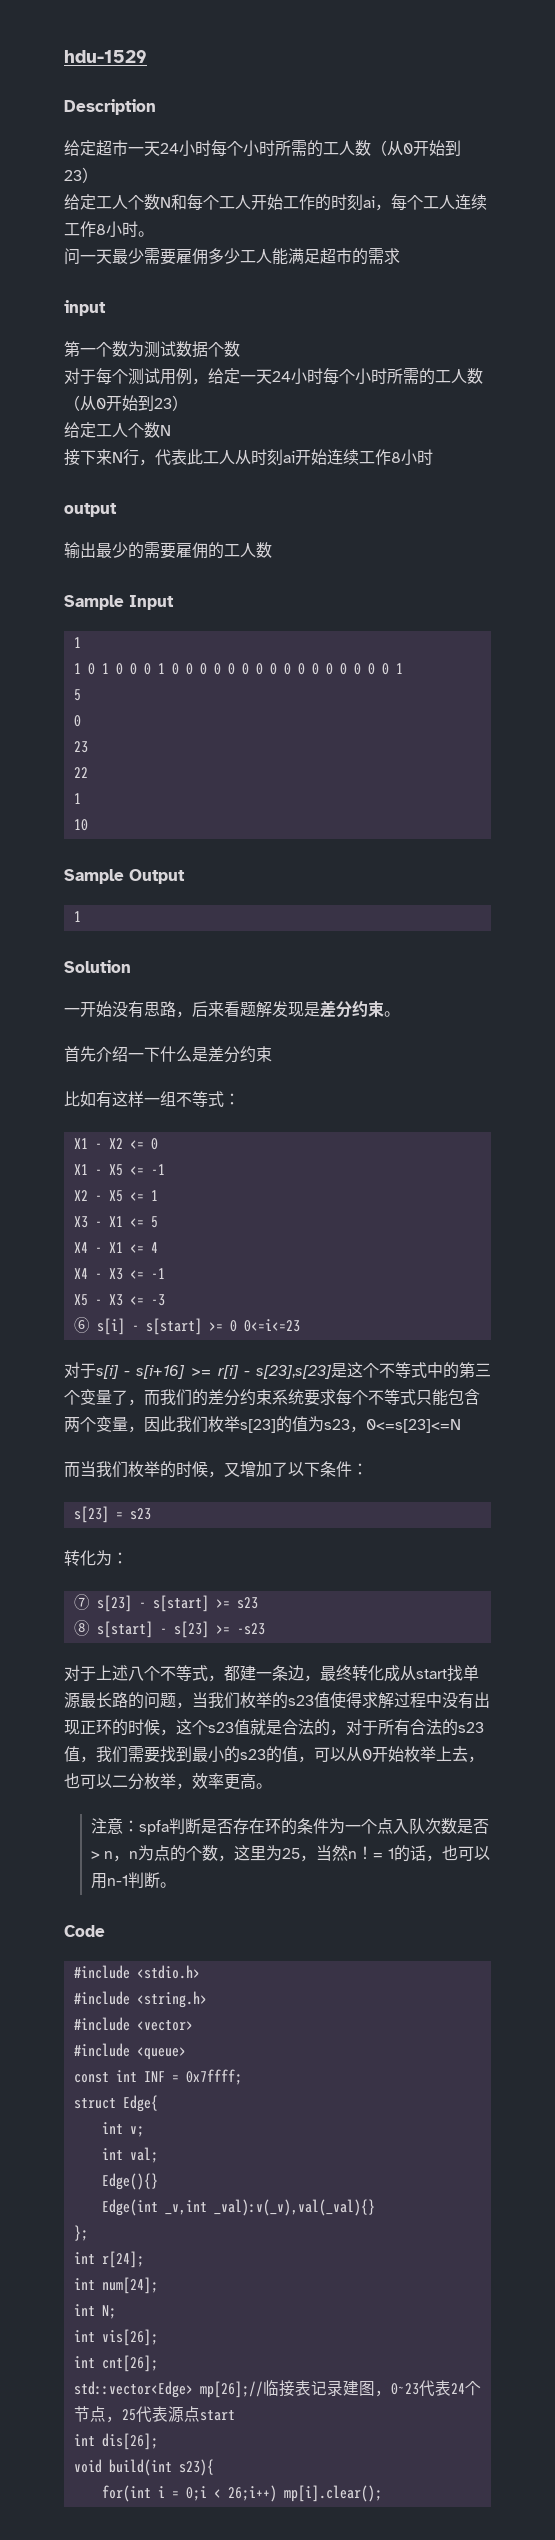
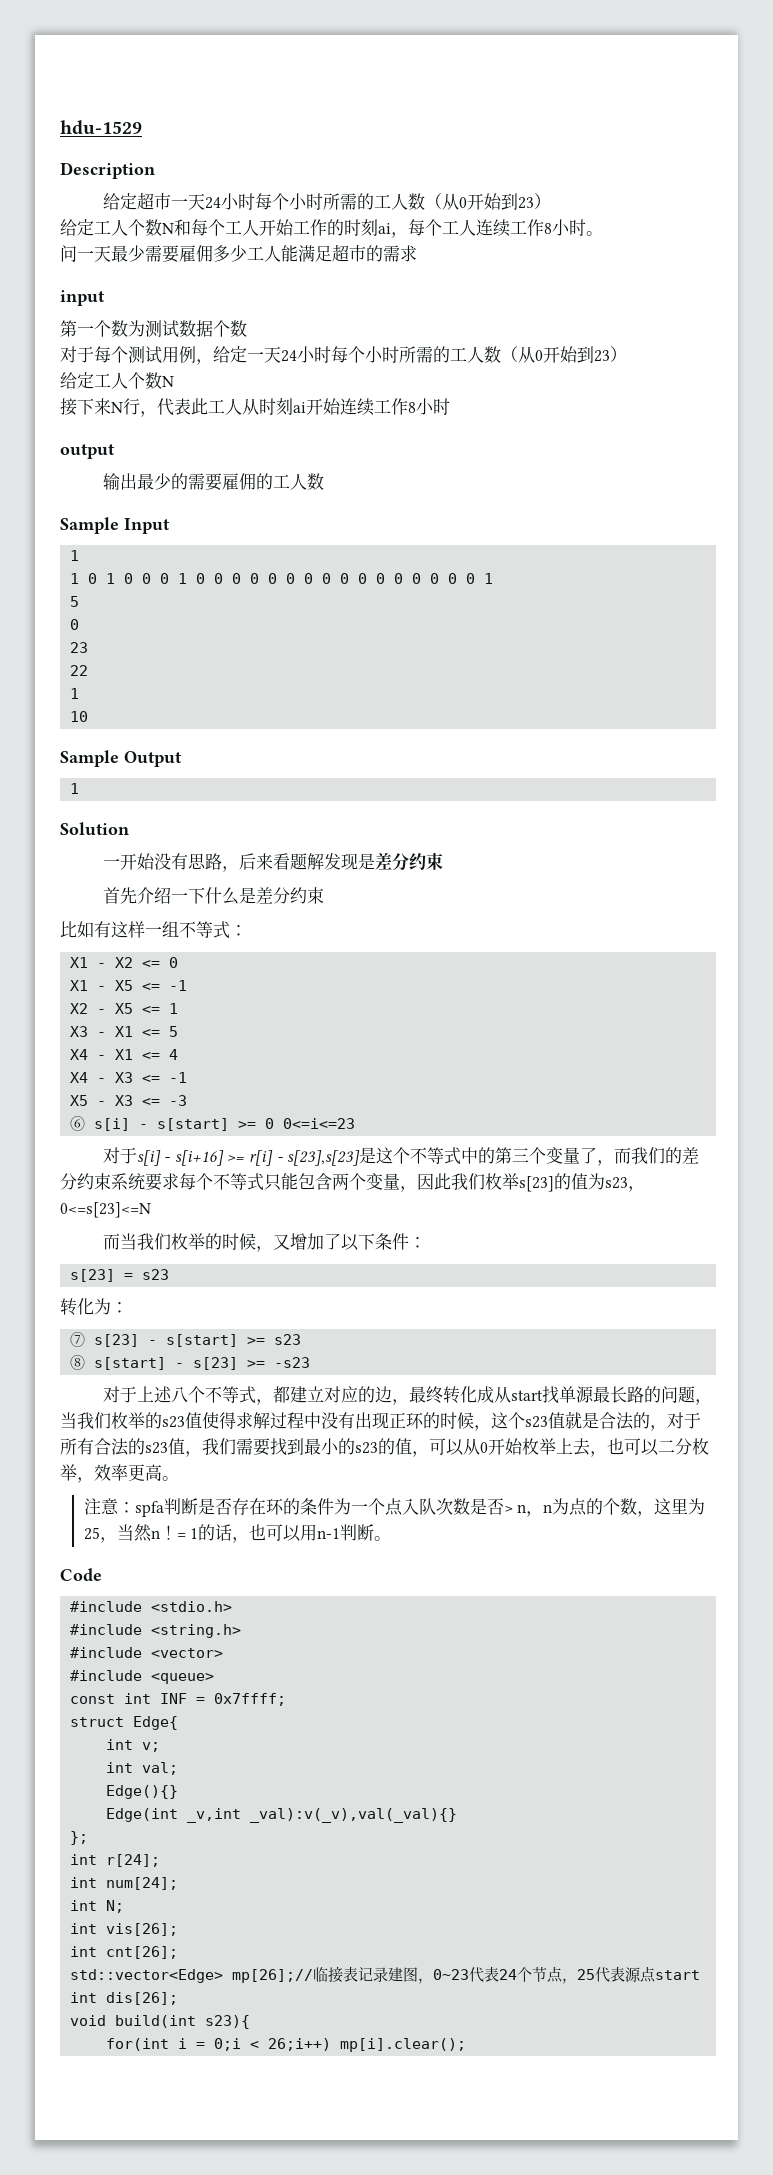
- 一开始没有思路，后来看题解发现是差分约束。
+ 一开始没有思路，后来看题解发现是差分约束
- 对于上述八个不等式，都建一条边，最终转化成从start找单源最长路的问题，当我们枚举的s23值使得求解过程中没有出现正环的时候，这个s23值就是合法的，对于所有合法的s23值，我们需要找到最小的s23的值，可以从0开始枚举上去，也可以二分枚举，效率更高。
+ 对于上述八个不等式，都建立对应的边，最终转化成从start找单源最长路的问题，当我们枚举的s23值使得求解过程中没有出现正环的时候，这个s23值就是合法的，对于所有合法的s23值，我们需要找到最小的s23的值，可以从0开始枚举上去，也可以二分枚举，效率更高。

